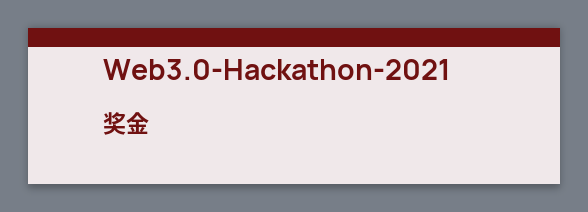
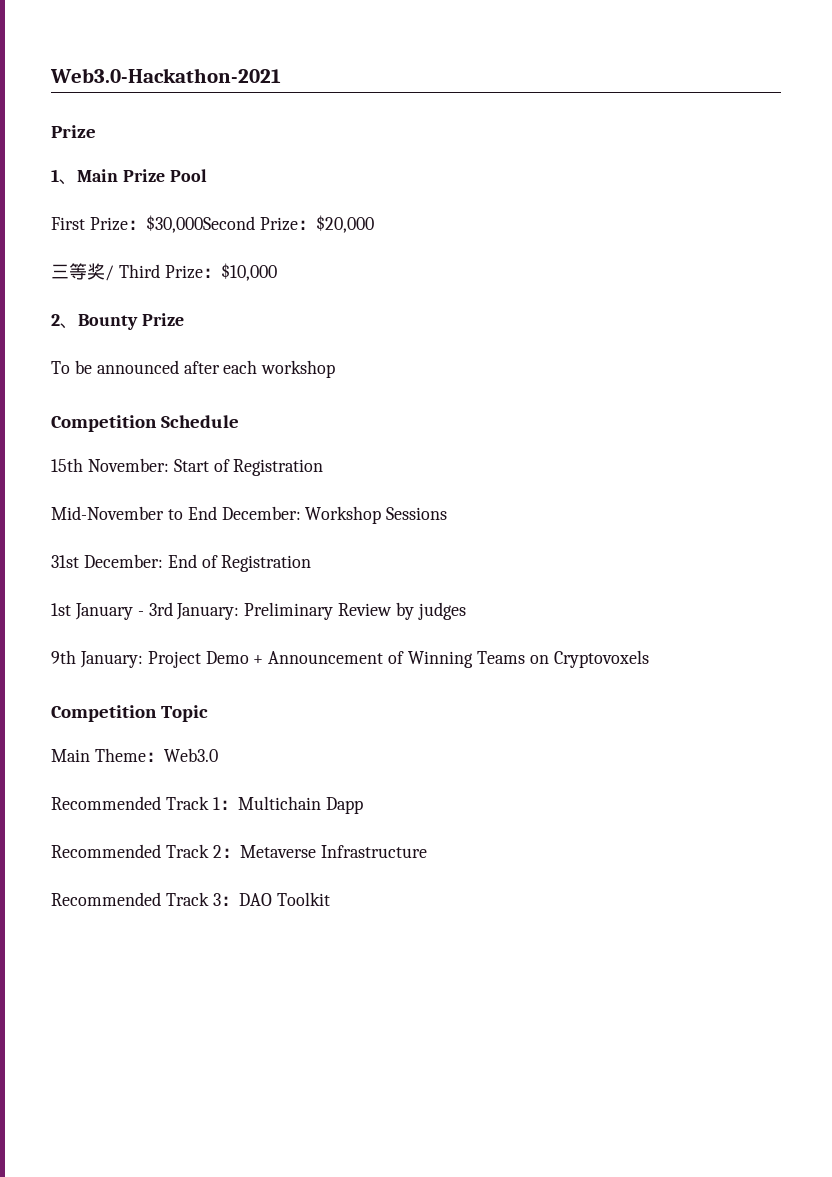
  Web3.0-Hackathon-2021
- 奖金
+ Prize
+ 1、Main Prize Pool
+ First Prize：$30,000Second Prize：$20,000
+ 三等奖/ Third Prize：$10,000
+ 2、Bounty Prize
+ To be announced after each workshop
+ Competition Schedule
+ 15th November: Start of Registration
+ Mid-November to End December: Workshop Sessions
+ 31st December: End of Registration
+ 1st January - 3rd January: Preliminary Review by judges
+ 9th January: Project Demo + Announcement of Winning Teams on Cryptovoxels
+ Competition Topic
+ Main Theme：Web3.0
+ Recommended Track 1：Multichain Dapp
+ Recommended Track 2：Metaverse Infrastructure
+ Recommended Track 3：DAO Toolkit

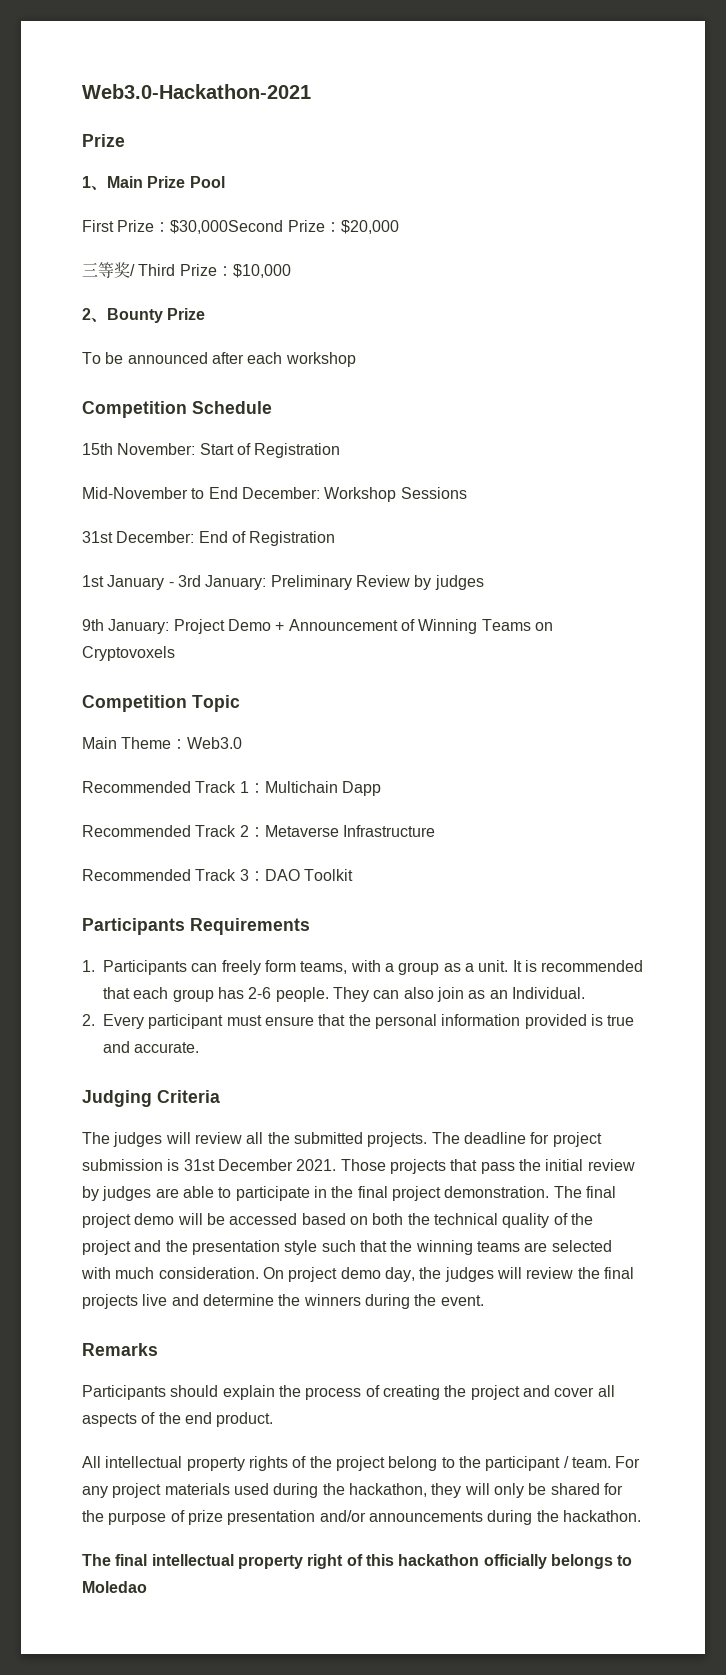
+ Participants Requirements
+ 1. Participants can freely form teams, with a group as a unit. It is recommended that each group has 2-6 people. They can also join as an Individual.
+ 2. Every participant must ensure that the personal information provided is true and accurate.
+ Judging Criteria
+ The judges will review all the submitted projects. The deadline for project submission is 31st December 2021. Those projects that pass the initial review by judges are able to participate in the final project demonstration. The final project demo will be accessed based on both the technical quality of the project and the presentation style such that the winning teams are selected with much consideration. On project demo day, the judges will review the final projects live and determine the winners during the event.
+ Remarks
+ Participants should explain the process of creating the project and cover all aspects of the end product.
+ All intellectual property rights of the project belong to the participant / team. For any project materials used during the hackathon, they will only be shared for the purpose of prize presentation and/or announcements during the hackathon.
+ The final intellectual property right of this hackathon officially belongs to Moledao

